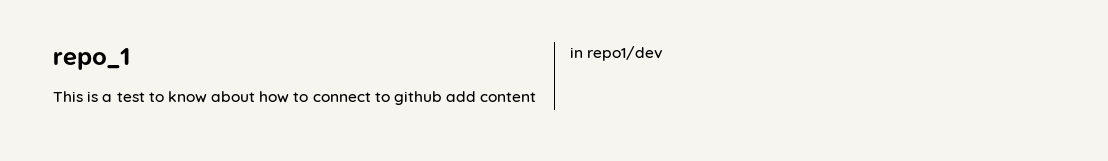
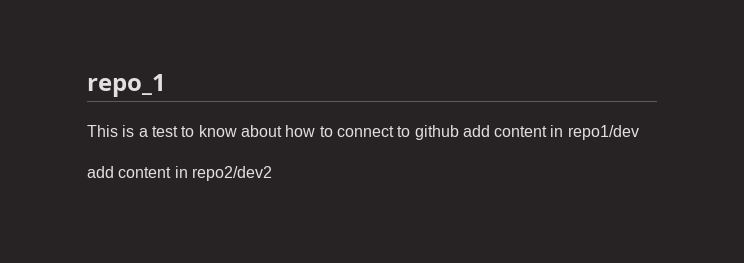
+ add content in repo2/dev2

